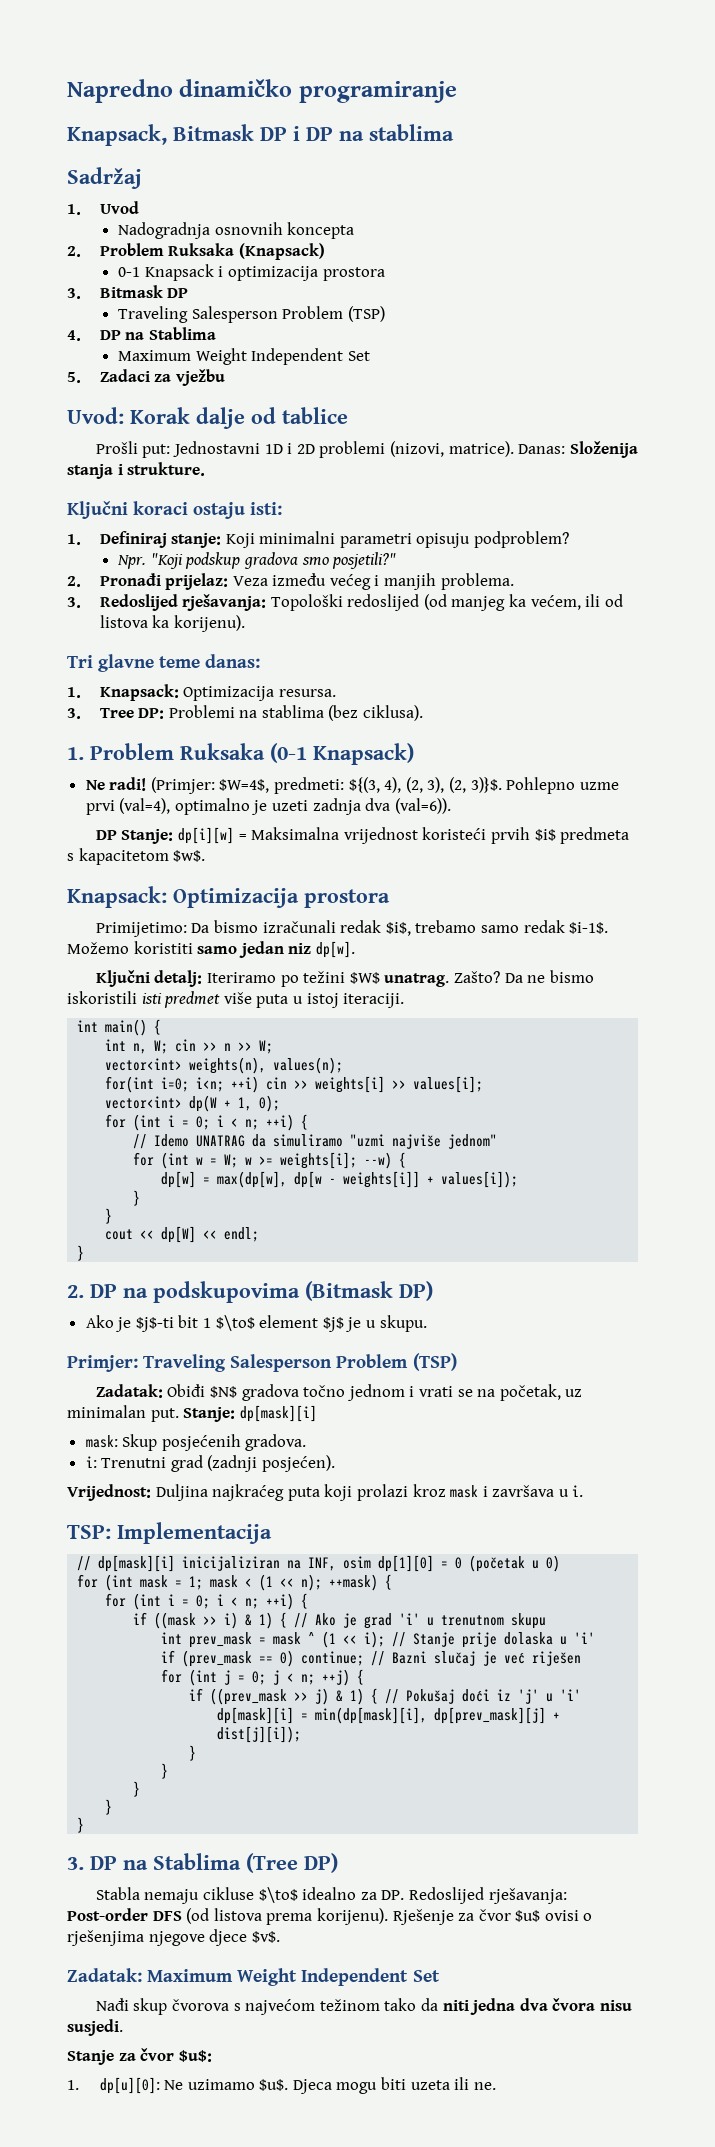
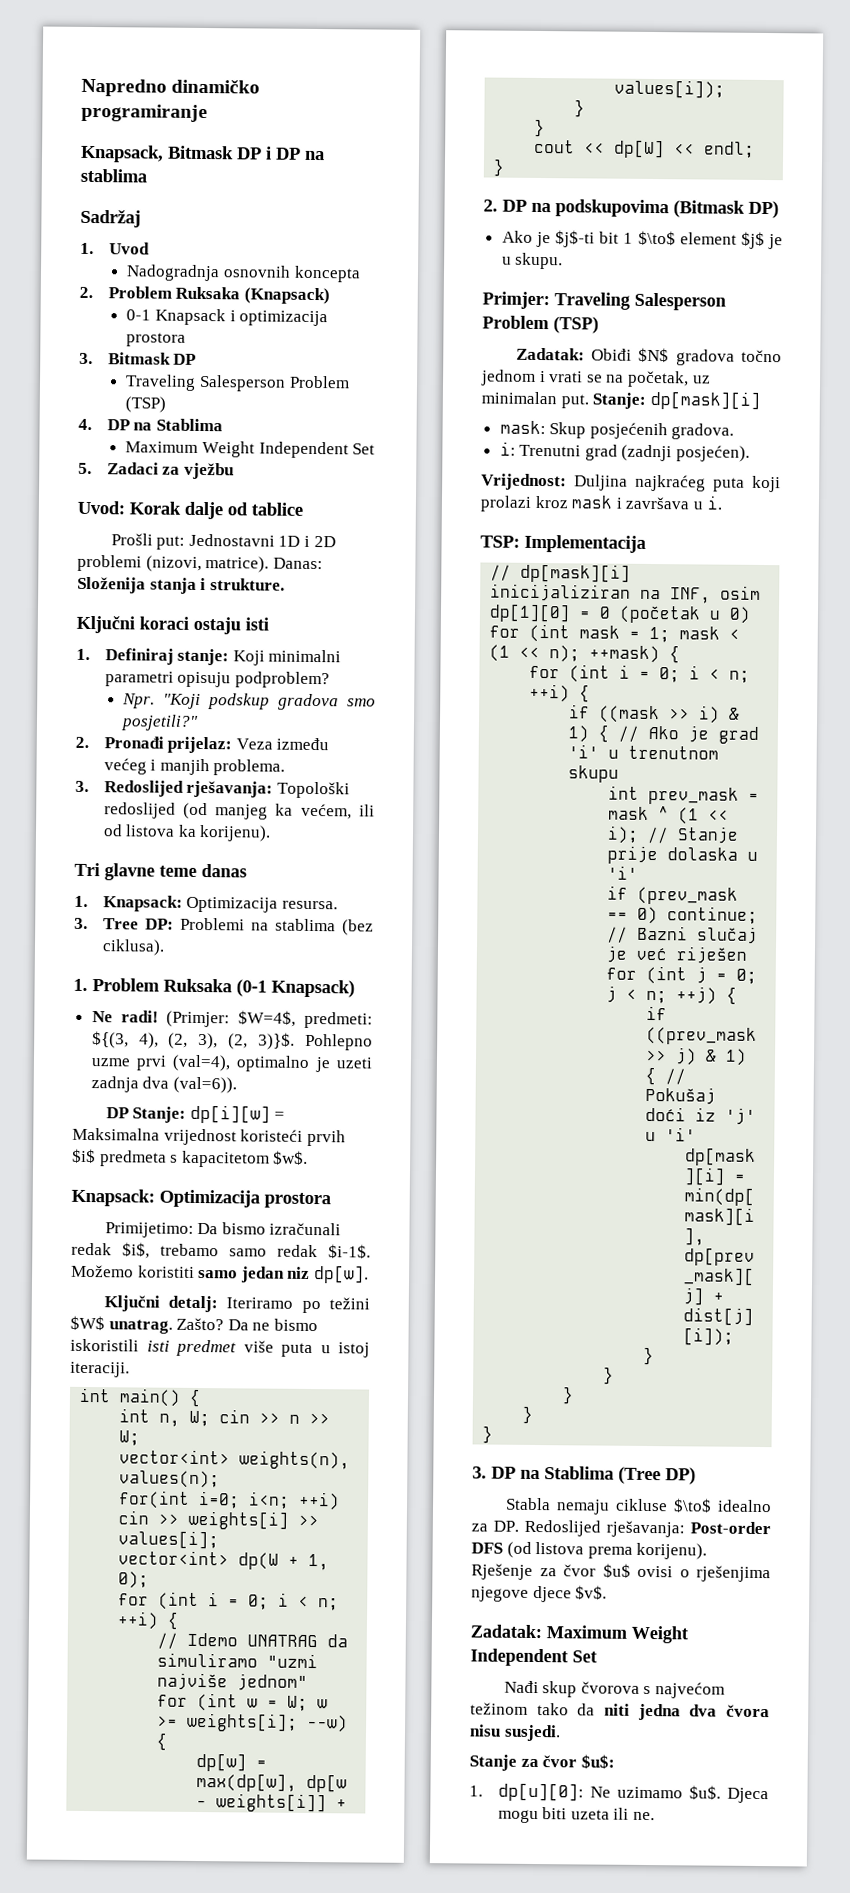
- Ključni koraci ostaju isti:
+ Ključni koraci ostaju isti
- Tri glavne teme danas:
+ Tri glavne teme danas

